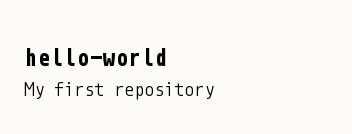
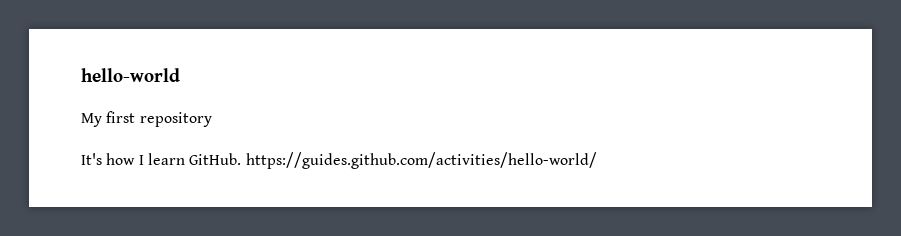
+ It's how I learn GitHub. https://guides.github.com/activities/hello-world/

